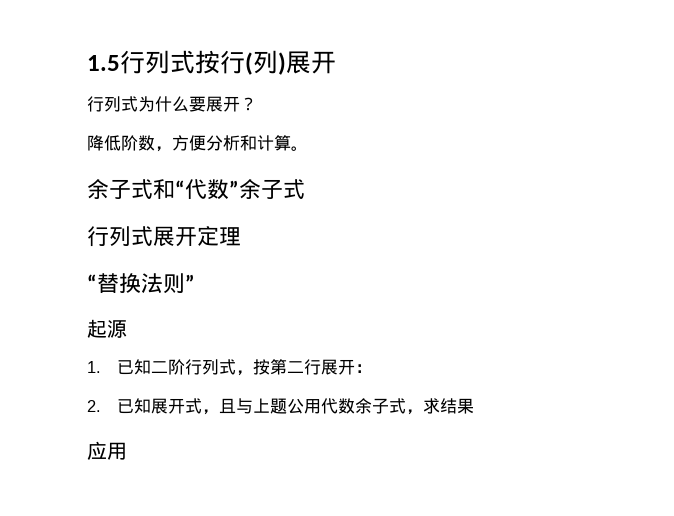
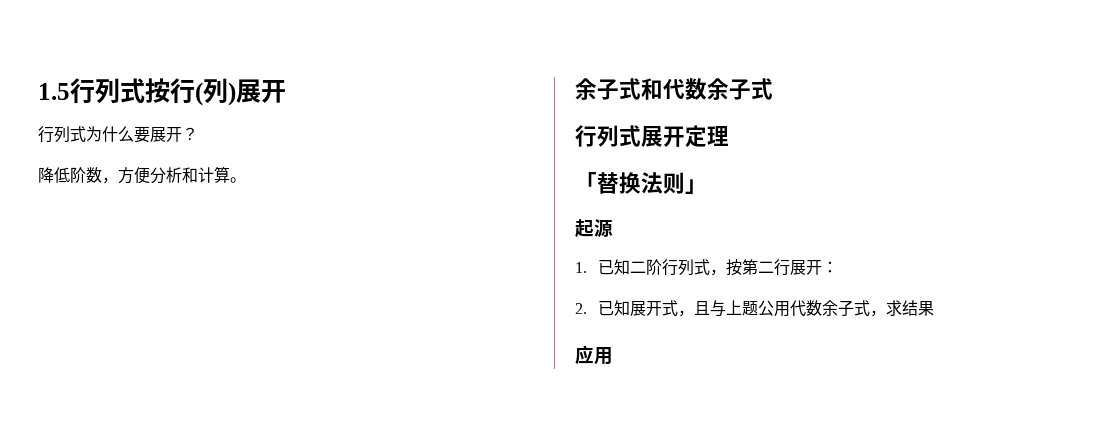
- 余子式和“代数”余子式
+ 余子式和代数余子式
- “替换法则”
+ 「替换法则」

